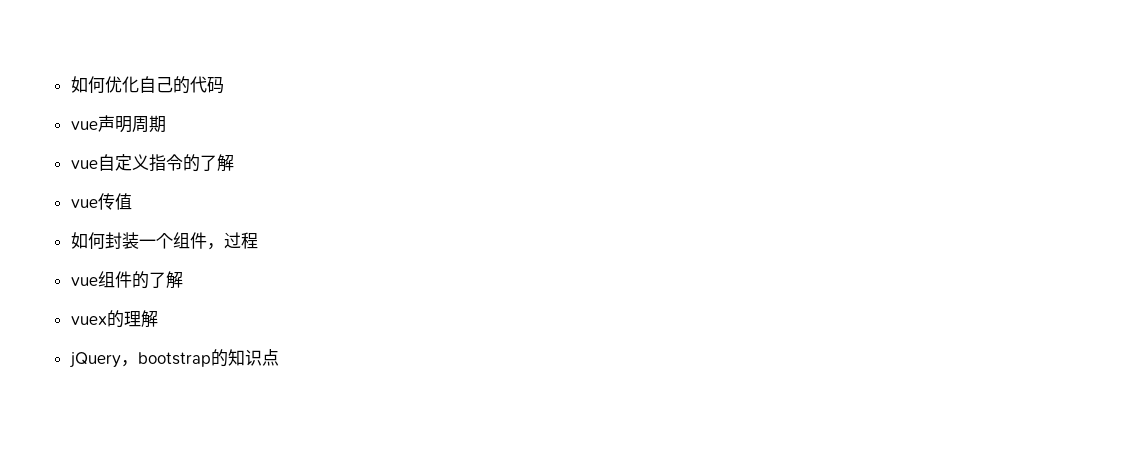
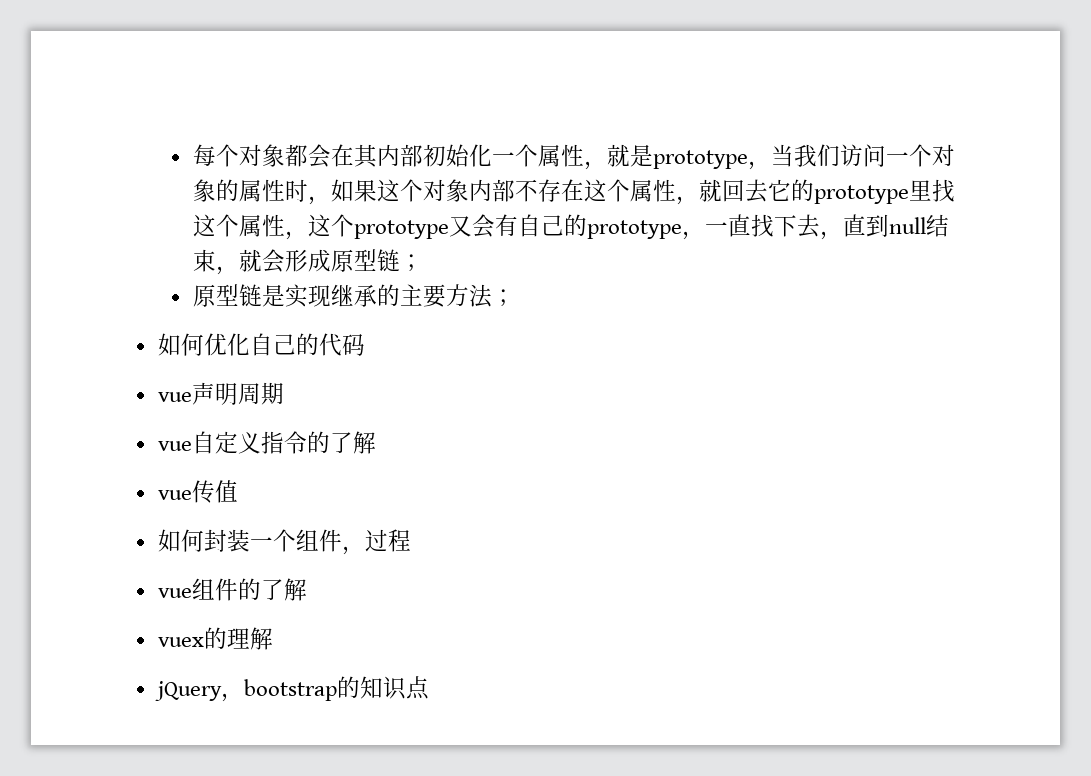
+ 每个对象都会在其内部初始化一个属性，就是prototype，当我们访问一个对象的属性时，如果这个对象内部不存在这个属性，就回去它的prototype里找这个属性，这个prototype又会有自己的prototype，一直找下去，直到null结束，就会形成原型链；
+ 原型链是实现继承的主要方法；

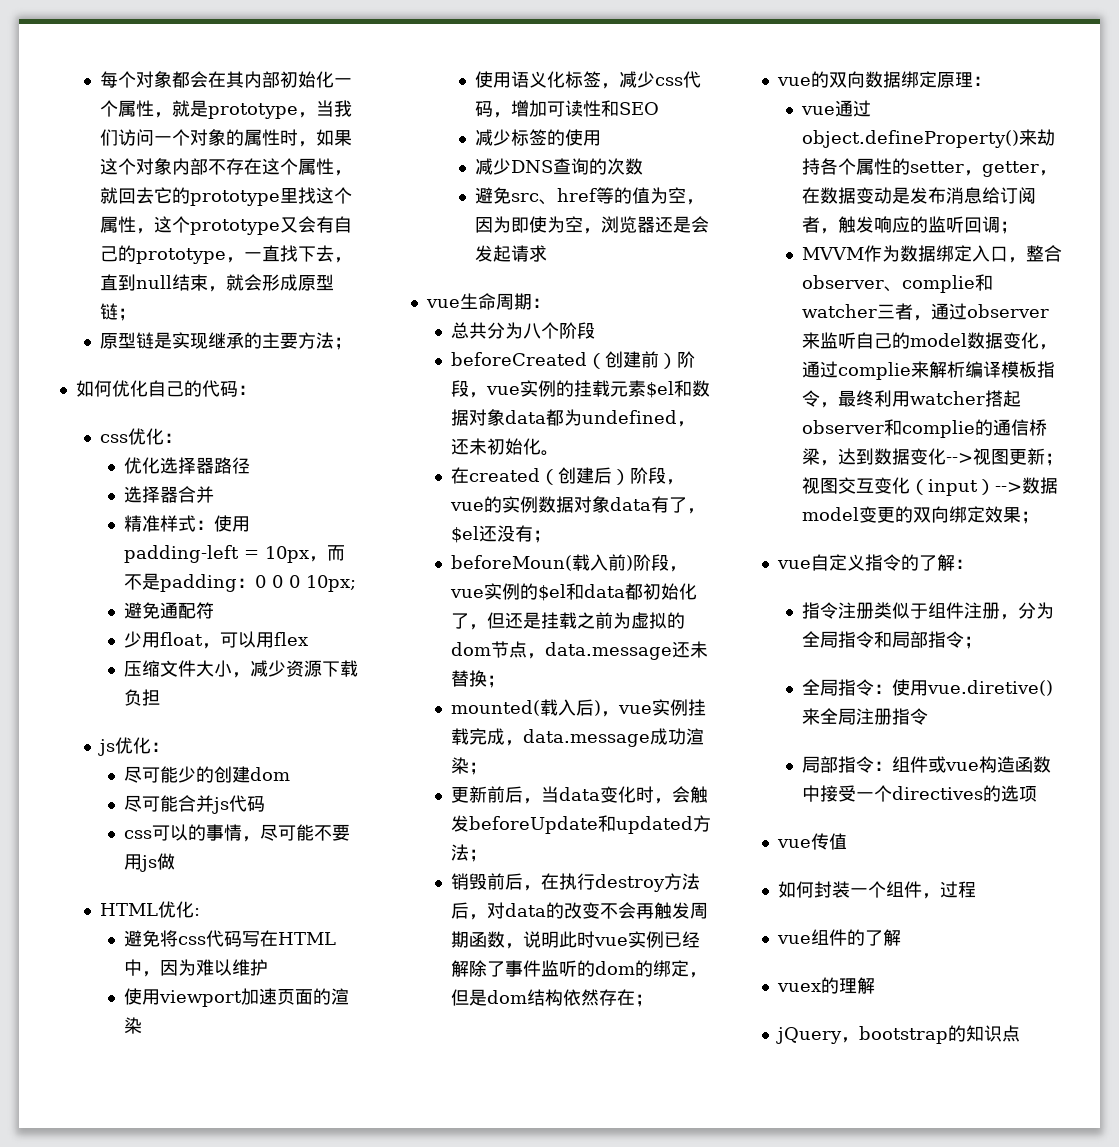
- 如何优化自己的代码
- vue声明周期
+ 如何优化自己的代码：
+ css优化：
+ 优化选择器路径
+ 选择器合并
+ 精准样式：使用padding-left = 10px，而不是padding：0 0 0 10px;
+ 避免通配符
+ 少用float，可以用flex
+ 压缩文件大小，减少资源下载负担
+ js优化：
+ 尽可能少的创建dom
+ 尽可能合并js代码
+ css可以的事情，尽可能不要用js做
+ HTML优化:
+ 避免将css代码写在HTML中，因为难以维护
+ 使用viewport加速页面的渲染
+ 使用语义化标签，减少css代码，增加可读性和SEO
+ 减少标签的使用
+ 减少DNS查询的次数
+ 避免src、href等的值为空，因为即使为空，浏览器还是会发起请求
+ vue生命周期：
+ 总共分为八个阶段
+ beforeCreated（创建前）阶段，vue实例的挂载元素$el和数据对象data都为undefined，还未初始化。
+ 在created（创建后）阶段，vue的实例数据对象data有了，$el还没有；
+ beforeMoun(载入前)阶段，vue实例的$el和data都初始化了，但还是挂载之前为虚拟的dom节点，data.message还未替换；
+ mounted(载入后)，vue实例挂载完成，data.message成功渲染；
+ 更新前后，当data变化时，会触发beforeUpdate和updated方法；
+ 销毁前后，在执行destroy方法后，对data的改变不会再触发周期函数，说明此时vue实例已经解除了事件监听的dom的绑定，但是dom结构依然存在；
+ vue的双向数据绑定原理：
+ vue通过object.defineProperty()来劫持各个属性的setter，getter，在数据变动是发布消息给订阅者，触发响应的监听回调；
+ MVVM作为数据绑定入口，整合observer、complie和watcher三者，通过observer来监听自己的model数据变化，通过complie来解析编译模板指令，最终利用watcher搭起observer和complie的通信桥梁，达到数据变化-->视图更新；视图交互变化（input）-->数据model变更的双向绑定效果；
- vue自定义指令的了解
+ vue自定义指令的了解：
+ 指令注册类似于组件注册，分为全局指令和局部指令；
+ 全局指令：使用vue.diretive()来全局注册指令
+ 局部指令：组件或vue构造函数中接受一个directives的选项

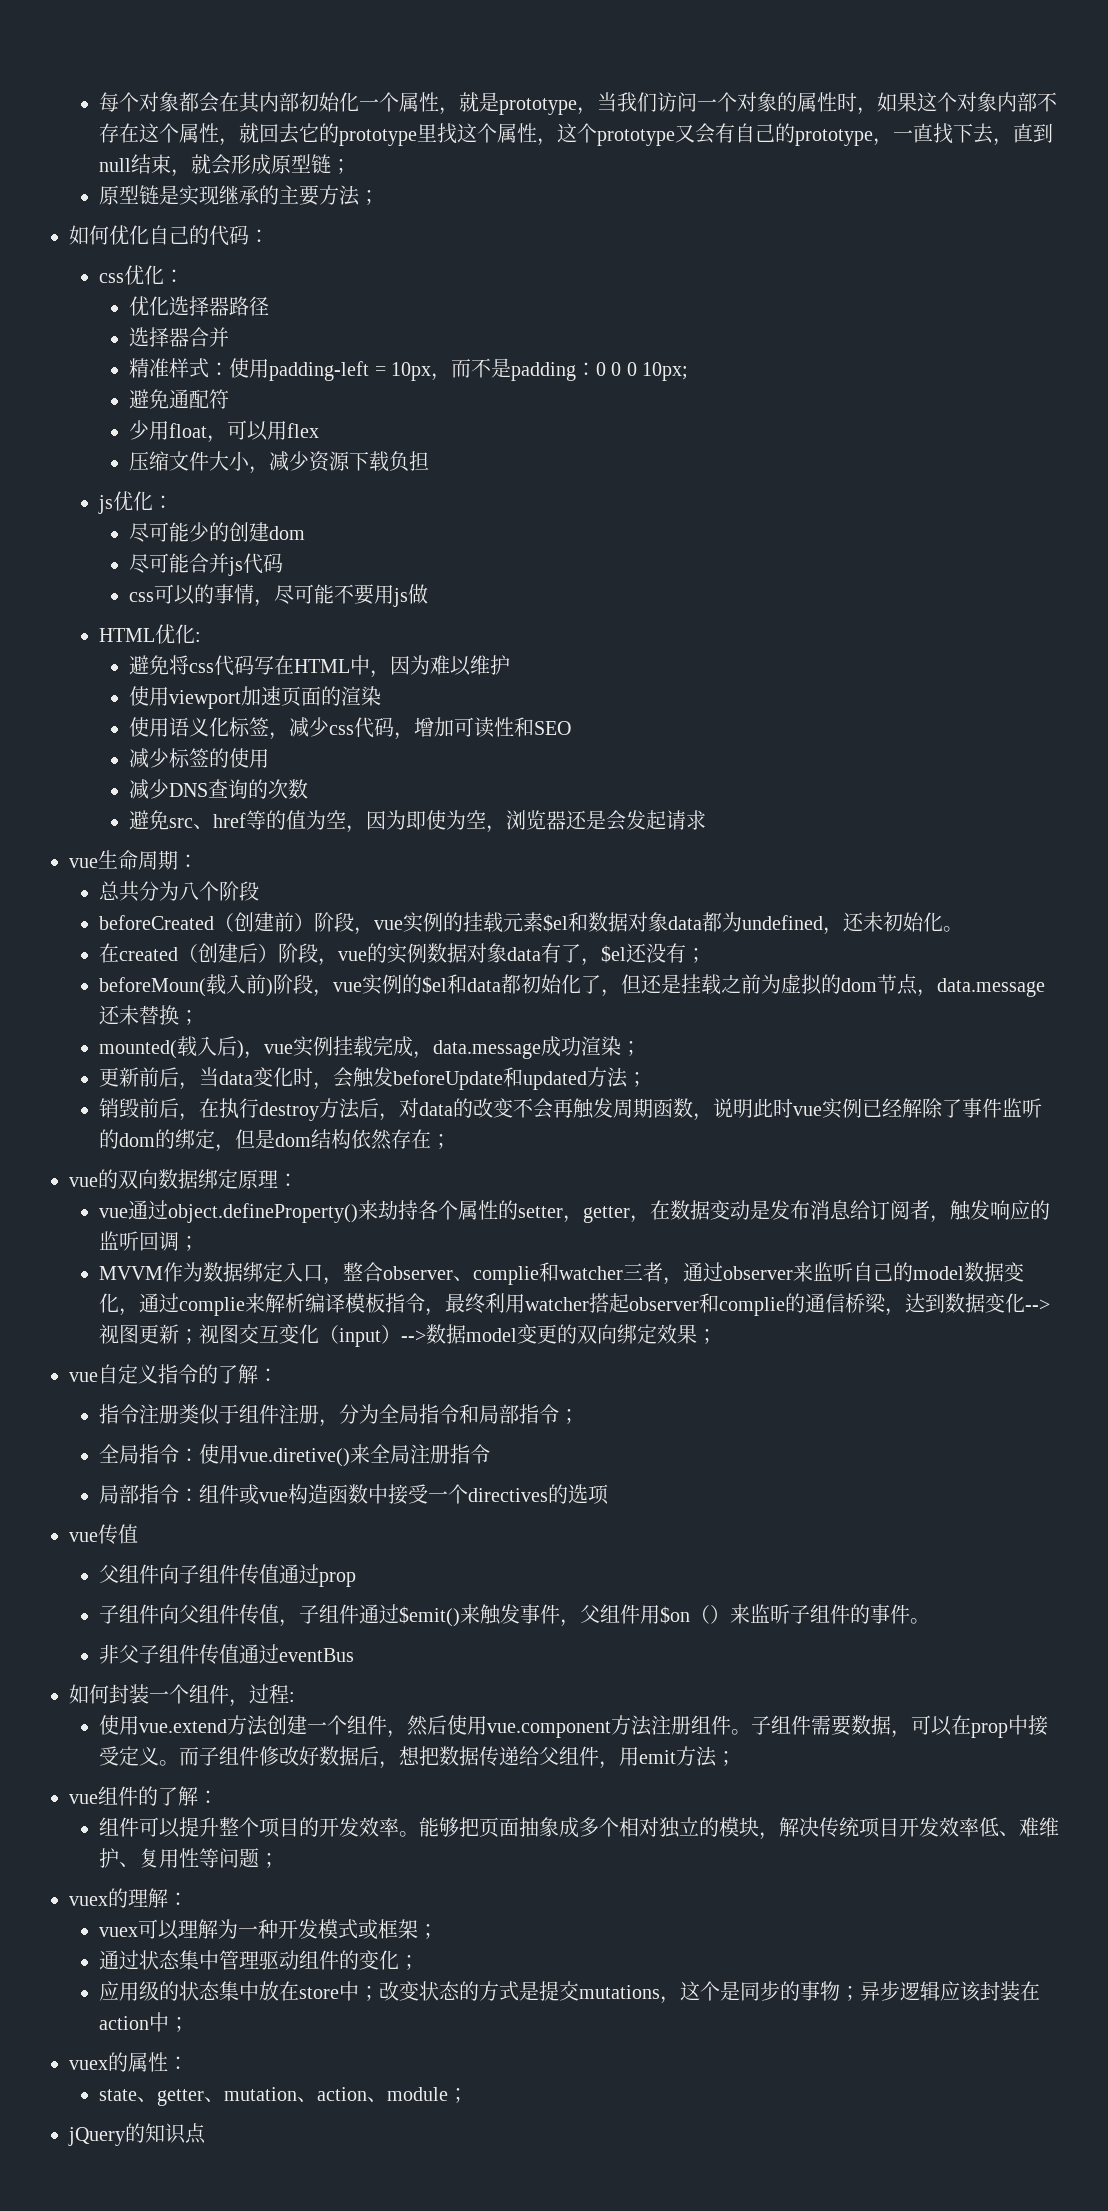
+ 父组件向子组件传值通过prop
+ 子组件向父组件传值，子组件通过$emit()来触发事件，父组件用$on（）来监昕子组件的事件。
+ 非父子组件传值通过eventBus
- 如何封装一个组件，过程
- vue组件的了解
- vuex的理解
+ 如何封装一个组件，过程:
+ 使用vue.extend方法创建一个组件，然后使用vue.component方法注册组件。子组件需要数据，可以在prop中接受定义。而子组件修改好数据后，想把数据传递给父组件，用emit方法；
+ vue组件的了解：
+ 组件可以提升整个项目的开发效率。能够把页面抽象成多个相对独立的模块，解决传统项目开发效率低、难维护、复用性等问题；
+ vuex的理解：
+ vuex可以理解为一种开发模式或框架；
+ 通过状态集中管理驱动组件的变化；
+ 应用级的状态集中放在store中；改变状态的方式是提交mutations，这个是同步的事物；异步逻辑应该封装在action中；
+ vuex的属性：
+ state、getter、mutation、action、module；
- jQuery，bootstrap的知识点
+ jQuery的知识点

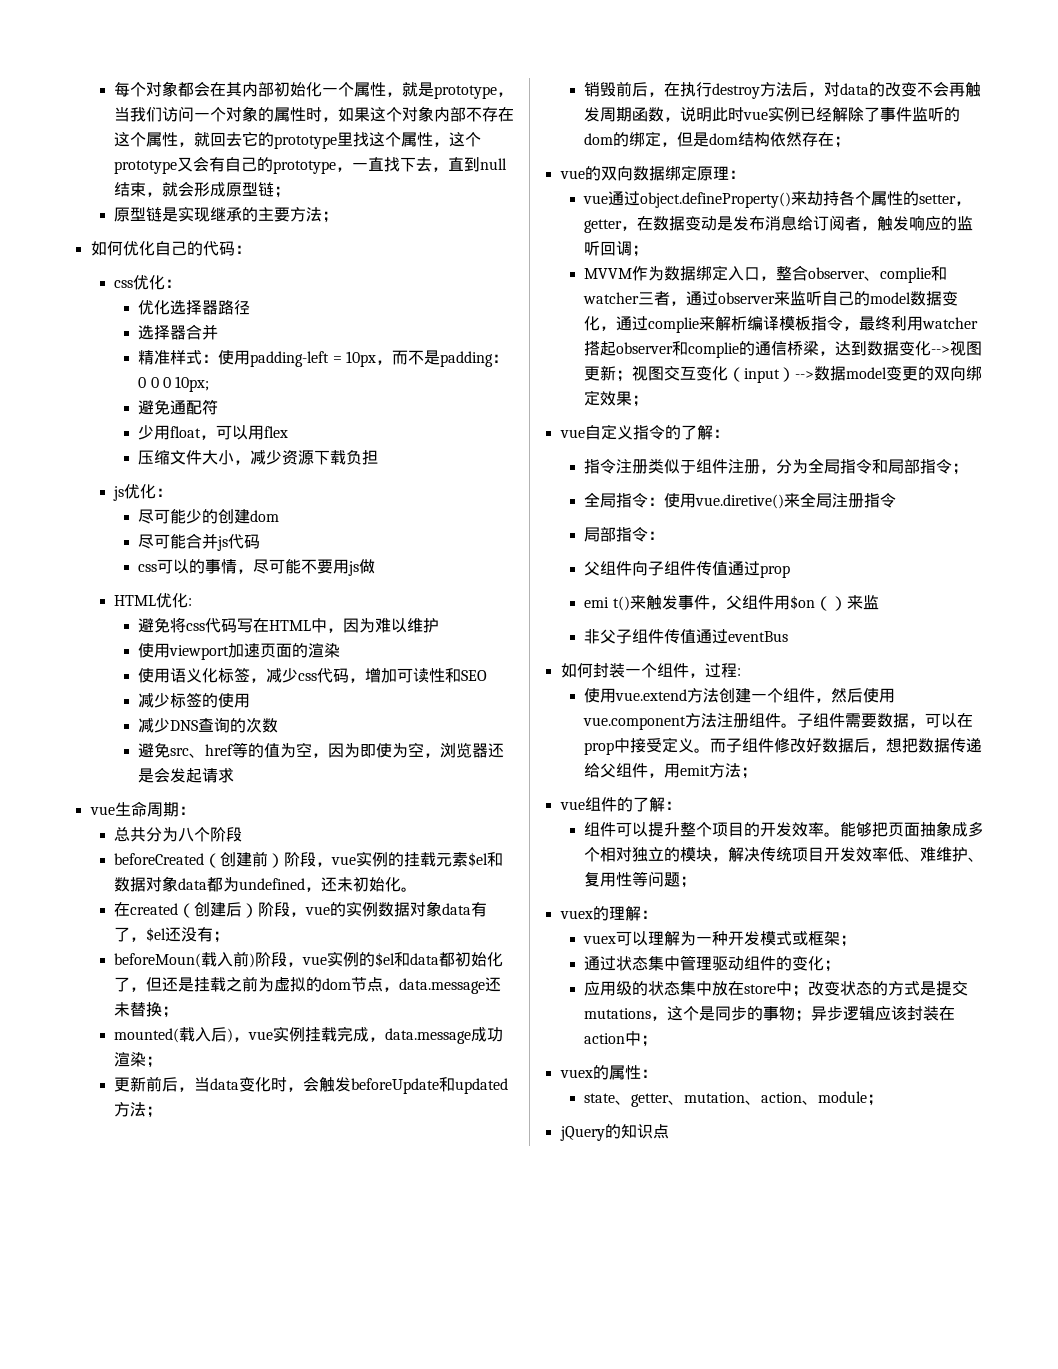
- 局部指令：组件或vue构造函数中接受一个directives的选项
- vue传值
+ 局部指令：
- 子组件向父组件传值，子组件通过$emit()来触发事件，父组件用$on（）来监昕子组件的事件。
+ emi t()来触发事件，父组件用$on（）来监

